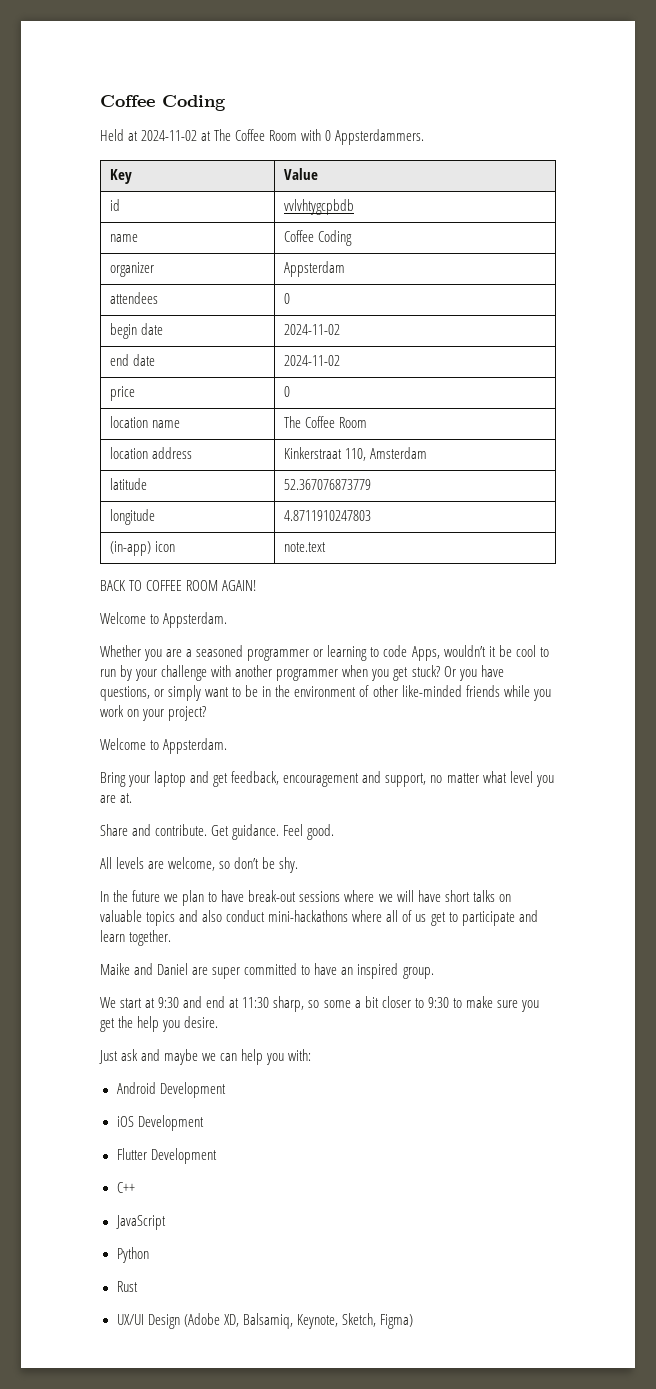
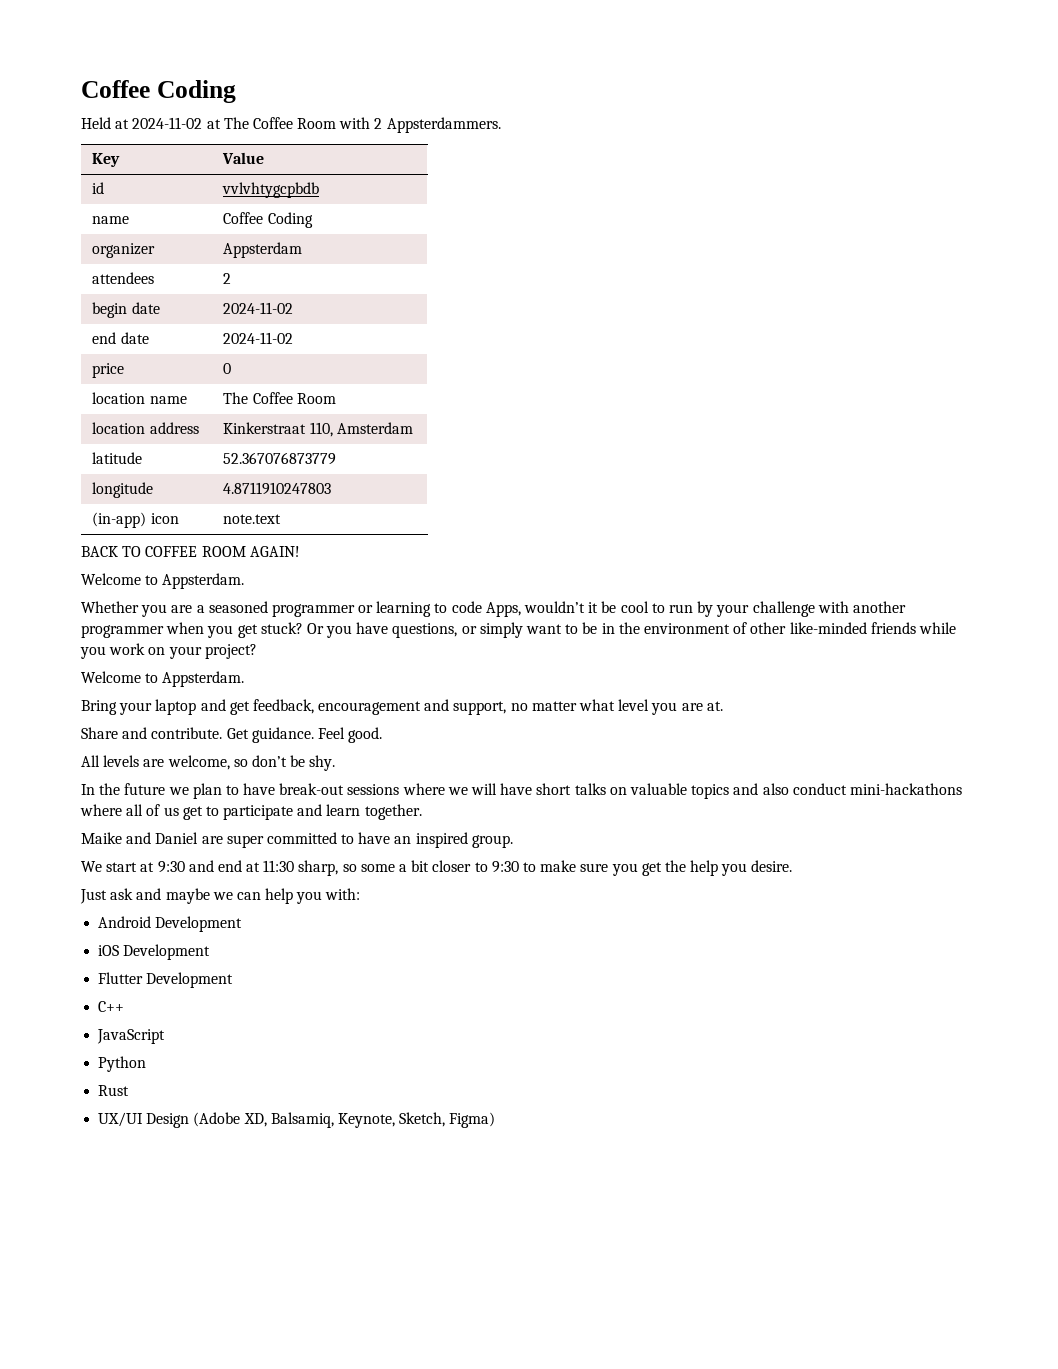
- Held at 2024-11-02 at The Coffee Room with 0 Appsterdammers.
+ Held at 2024-11-02 at The Coffee Room with 2 Appsterdammers.
- attendees | 0
+ attendees | 2

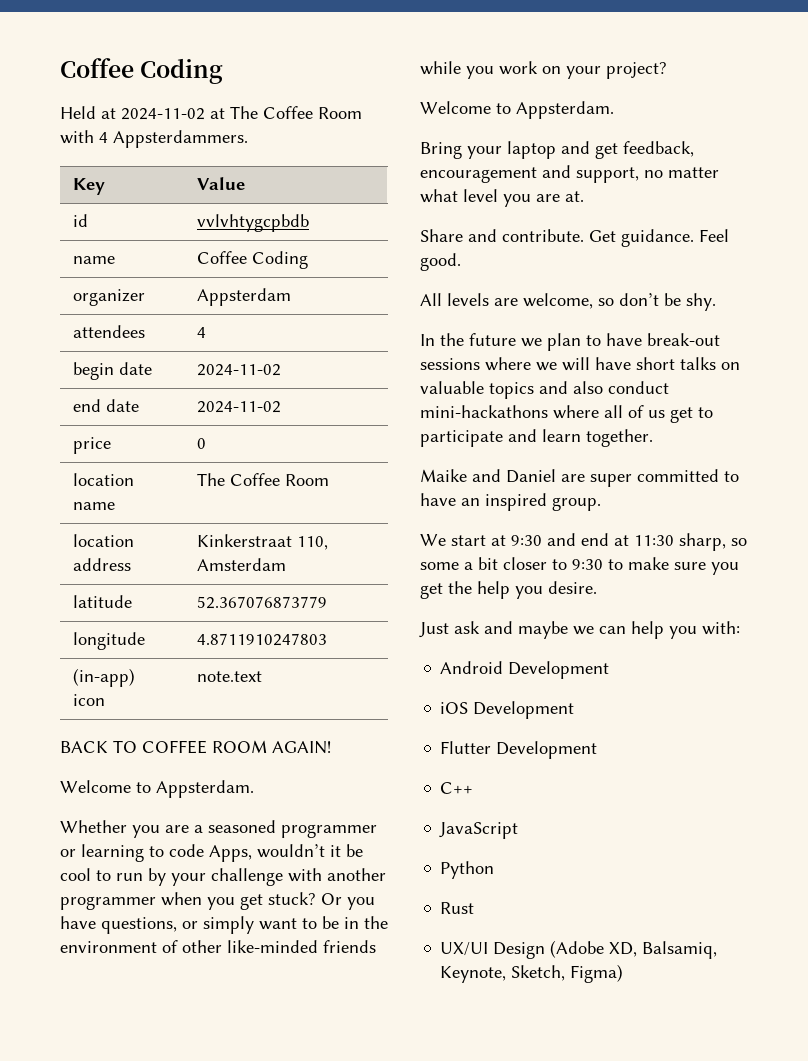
- Held at 2024-11-02 at The Coffee Room with 2 Appsterdammers.
+ Held at 2024-11-02 at The Coffee Room with 4 Appsterdammers.
- attendees | 2
+ attendees | 4

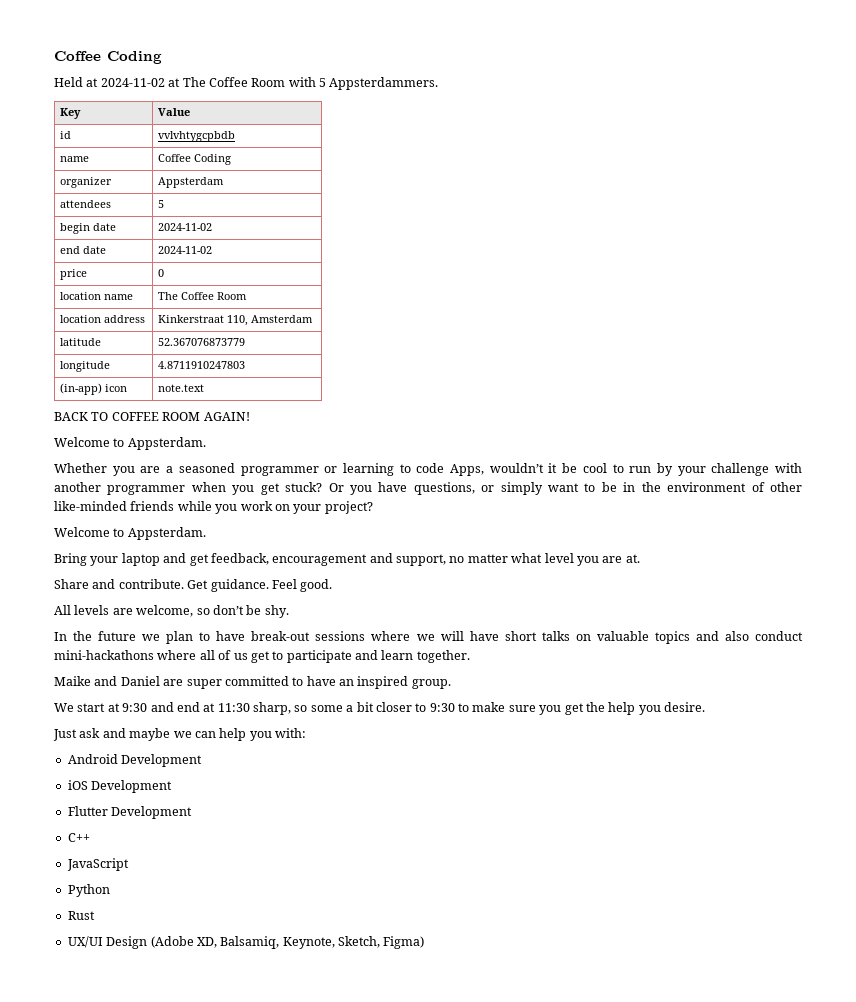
- Held at 2024-11-02 at The Coffee Room with 4 Appsterdammers.
+ Held at 2024-11-02 at The Coffee Room with 5 Appsterdammers.
- attendees | 4
+ attendees | 5

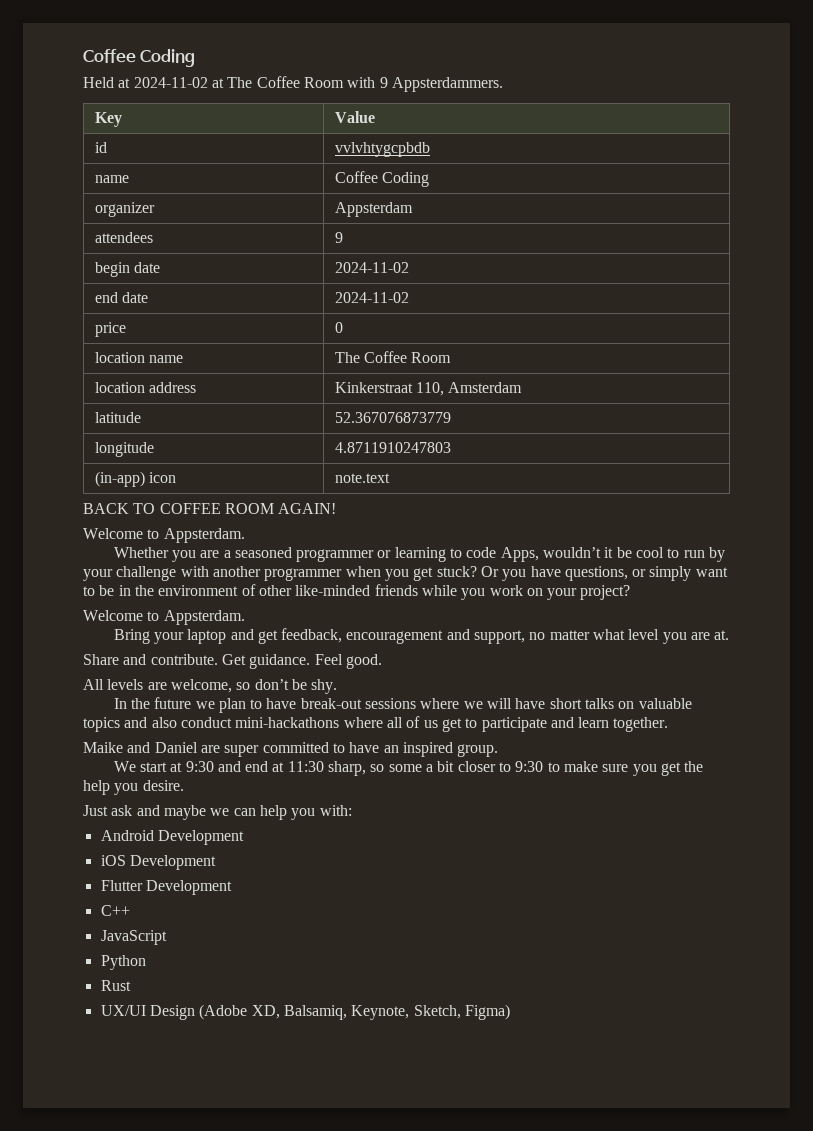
- Held at 2024-11-02 at The Coffee Room with 5 Appsterdammers.
+ Held at 2024-11-02 at The Coffee Room with 9 Appsterdammers.
- attendees | 5
+ attendees | 9

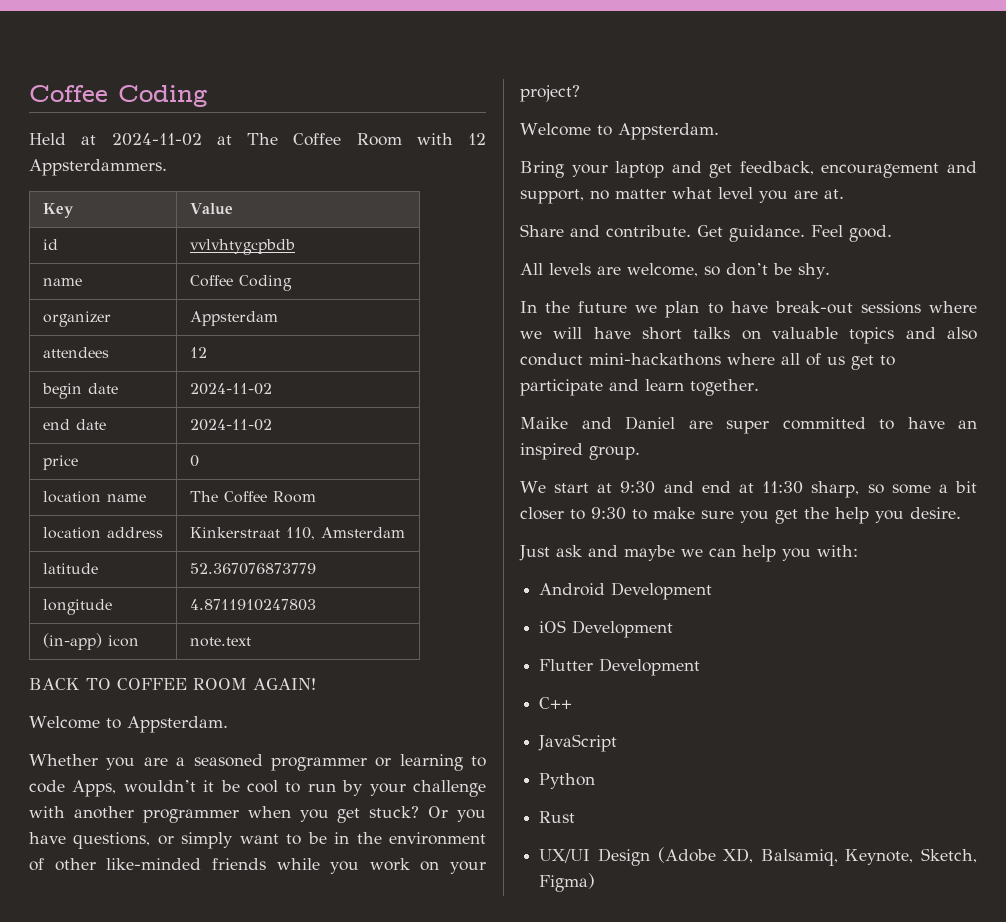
- Held at 2024-11-02 at The Coffee Room with 9 Appsterdammers.
+ Held at 2024-11-02 at The Coffee Room with 12 Appsterdammers.
- attendees | 9
+ attendees | 12

